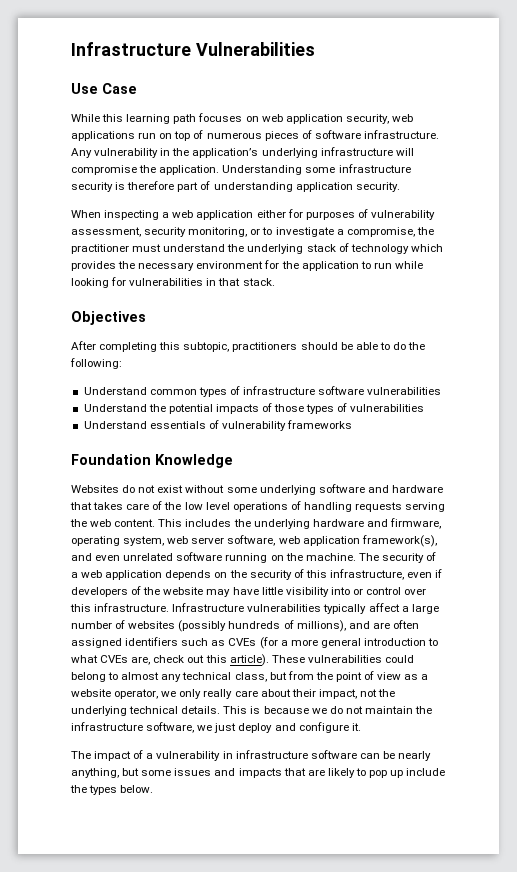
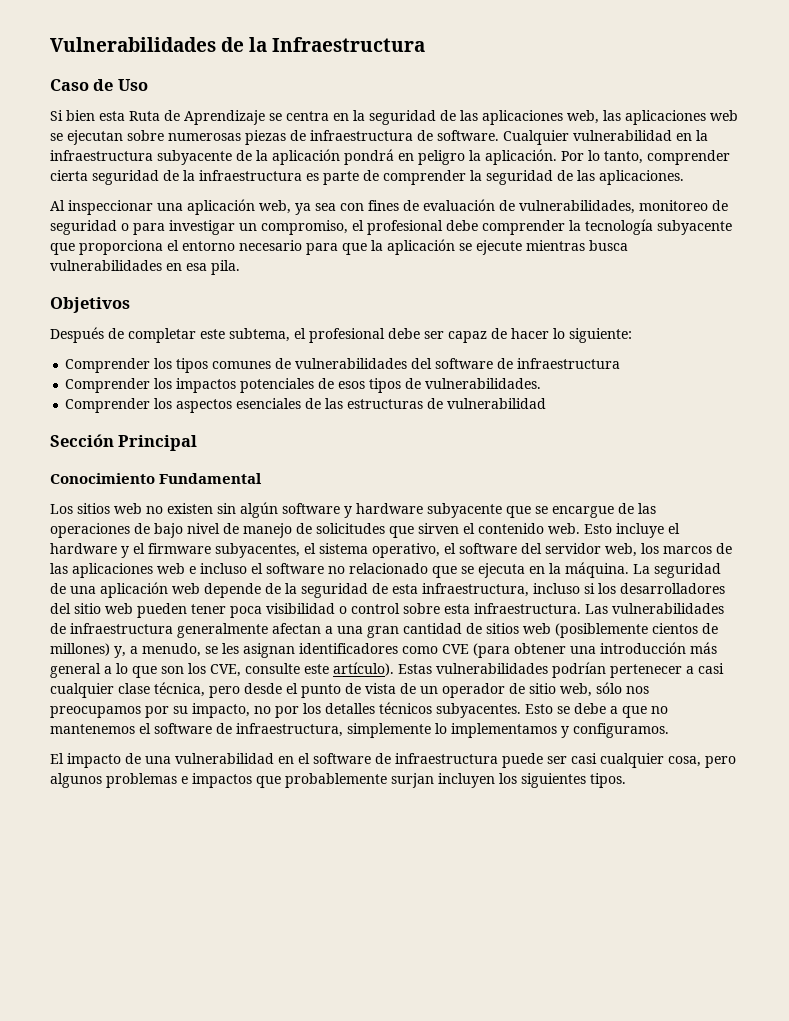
- Infrastructure Vulnerabilities
- Use Case
- While this learning path focuses on web application security, web applications run on top of numerous pieces of software infrastructure. Any vulnerability in the application’s underlying infrastructure will compromise the application. Understanding some infrastructure security is therefore part of understanding application security.
- When inspecting a web application either for purposes of vulnerability assessment, security monitoring, or to investigate a compromise, the practitioner must understand the underlying stack of technology which provides the necessary environment for the application to run while looking for vulnerabilities in that stack.
- Objectives
- After completing this subtopic, practitioners should be able to do the following:
- Understand common types of infrastructure software vulnerabilities
- Understand the potential impacts of those types of vulnerabilities
- Understand essentials of vulnerability frameworks
- Foundation Knowledge
- Websites do not exist without some underlying software and hardware that takes care of the low level operations of handling requests serving the web content. This includes the underlying hardware and firmware, operating system, web server software, web application framework(s), and even unrelated software running on the machine. The security of a web application depends on the security of this infrastructure, even if developers of the website may have little visibility into or control over this infrastructure. Infrastructure vulnerabilities typically affect a large number of websites (possibly hundreds of millions), and are often assigned identifiers such as CVEs (for a more general introduction to what CVEs are, check out this article). These vulnerabilities could belong to almost any technical class, but from the point of view as a website operator, we only really care about their impact, not the underlying technical details. This is because we do not maintain the infrastructure software, we just deploy and configure it.
- The impact of a vulnerability in infrastructure software can be nearly anything, but some issues and impacts that are likely to pop up include the types below.
+ Vulnerabilidades de la Infraestructura
+ Caso de Uso
+ Si bien esta Ruta de Aprendizaje se centra en la seguridad de las aplicaciones web, las aplicaciones web se ejecutan sobre numerosas piezas de infraestructura de software. Cualquier vulnerabilidad en la infraestructura subyacente de la aplicación pondrá en peligro la aplicación. Por lo tanto, comprender cierta seguridad de la infraestructura es parte de comprender la seguridad de las aplicaciones.
+ Al inspeccionar una aplicación web, ya sea con fines de evaluación de vulnerabilidades, monitoreo de seguridad o para investigar un compromiso, el profesional debe comprender la tecnología subyacente que proporciona el entorno necesario para que la aplicación se ejecute mientras busca vulnerabilidades en esa pila.
+ Objetivos
+ Después de completar este subtema, el profesional debe ser capaz de hacer lo siguiente:
+ Comprender los tipos comunes de vulnerabilidades del software de infraestructura
+ Comprender los impactos potenciales de esos tipos de vulnerabilidades.
+ Comprender los aspectos esenciales de las estructuras de vulnerabilidad
+ Sección Principal
+ Conocimiento Fundamental
+ Los sitios web no existen sin algún software y hardware subyacente que se encargue de las operaciones de bajo nivel de manejo de solicitudes que sirven el contenido web. Esto incluye el hardware y el firmware subyacentes, el sistema operativo, el software del servidor web, los marcos de las aplicaciones web e incluso el software no relacionado que se ejecuta en la máquina. La seguridad de una aplicación web depende de la seguridad de esta infraestructura, incluso si los desarrolladores del sitio web pueden tener poca visibilidad o control sobre esta infraestructura. Las vulnerabilidades de infraestructura generalmente afectan a una gran cantidad de sitios web (posiblemente cientos de millones) y, a menudo, se les asignan identificadores como CVE (para obtener una introducción más general a lo que son los CVE, consulte este artículo). Estas vulnerabilidades podrían pertenecer a casi cualquier clase técnica, pero desde el punto de vista de un operador de sitio web, sólo nos preocupamos por su impacto, no por los detalles técnicos subyacentes. Esto se debe a que no mantenemos el software de infraestructura, simplemente lo implementamos y configuramos.
+ El impacto de una vulnerabilidad en el software de infraestructura puede ser casi cualquier cosa, pero algunos problemas e impactos que probablemente surjan incluyen los siguientes tipos.

